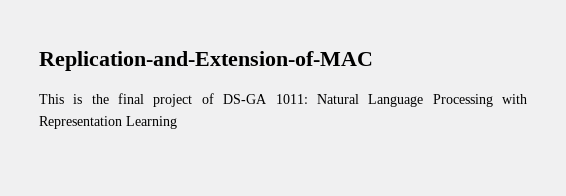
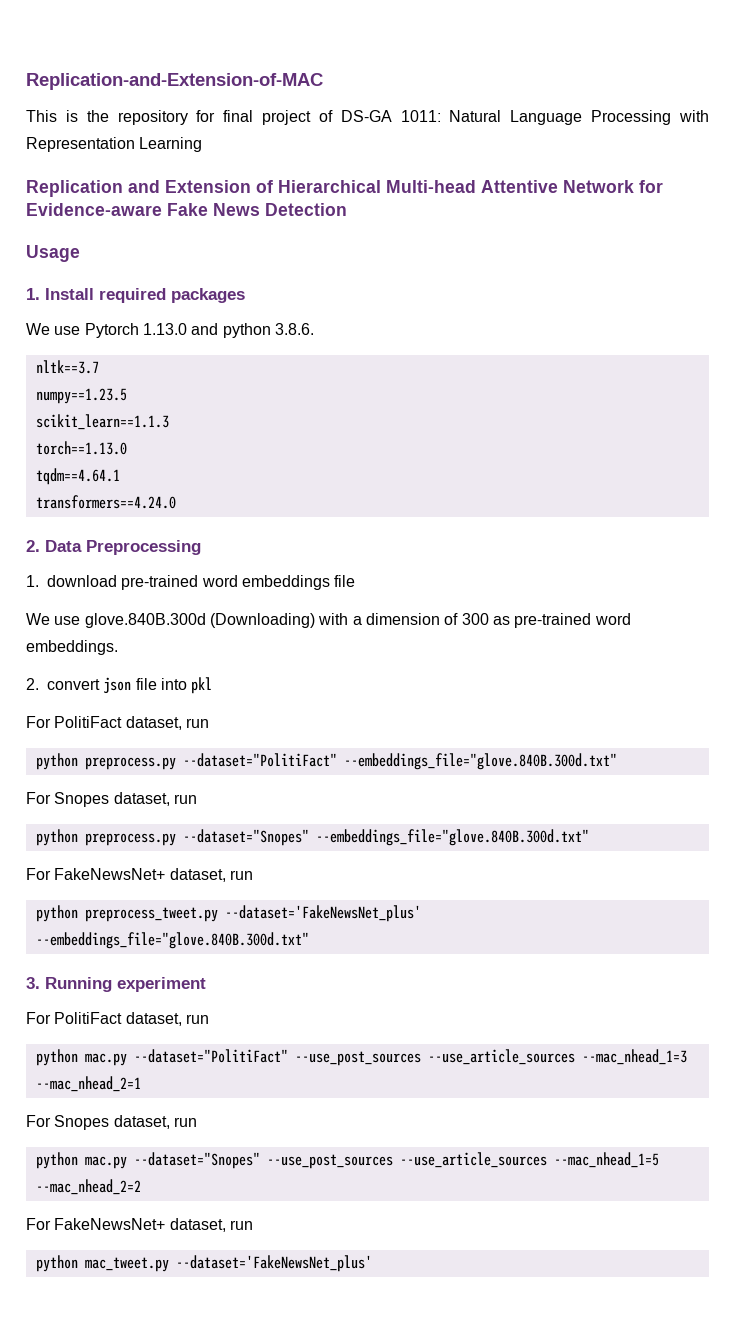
- This is the final project of DS-GA 1011: Natural Language Processing with Representation Learning
+ This is the repository for final project of DS-GA 1011: Natural Language Processing with Representation Learning
+ Replication and Extension of Hierarchical Multi-head Attentive Network for Evidence-aware Fake News Detection
+ Usage
+ 1. Install required packages
+ We use Pytorch 1.13.0 and python 3.8.6.
+ nltk==3.7
+ numpy==1.23.5
+ scikit_learn==1.1.3
+ torch==1.13.0
+ tqdm==4.64.1
+ transformers==4.24.0
+ 2. Data Preprocessing
+ 1. download pre-trained word embeddings file
+ We use glove.840B.300d (Downloading) with a dimension of 300 as pre-trained word embeddings.
+ 2. convert json file into pkl
+ For PolitiFact dataset, run
+ python preprocess.py --dataset="PolitiFact" --embeddings_file="glove.840B.300d.txt"
+ For Snopes dataset, run
+ python preprocess.py --dataset="Snopes" --embeddings_file="glove.840B.300d.txt"
+ For FakeNewsNet+ dataset, run
+ python preprocess_tweet.py --dataset='FakeNewsNet_plus' --embeddings_file="glove.840B.300d.txt"
+ 3. Running experiment
+ For PolitiFact dataset, run
+ python mac.py --dataset="PolitiFact" --use_post_sources --use_article_sources --mac_nhead_1=3 --mac_nhead_2=1
+ For Snopes dataset, run
+ python mac.py --dataset="Snopes" --use_post_sources --use_article_sources --mac_nhead_1=5 --mac_nhead_2=2
+ For FakeNewsNet+ dataset, run
+ python mac_tweet.py --dataset='FakeNewsNet_plus'

